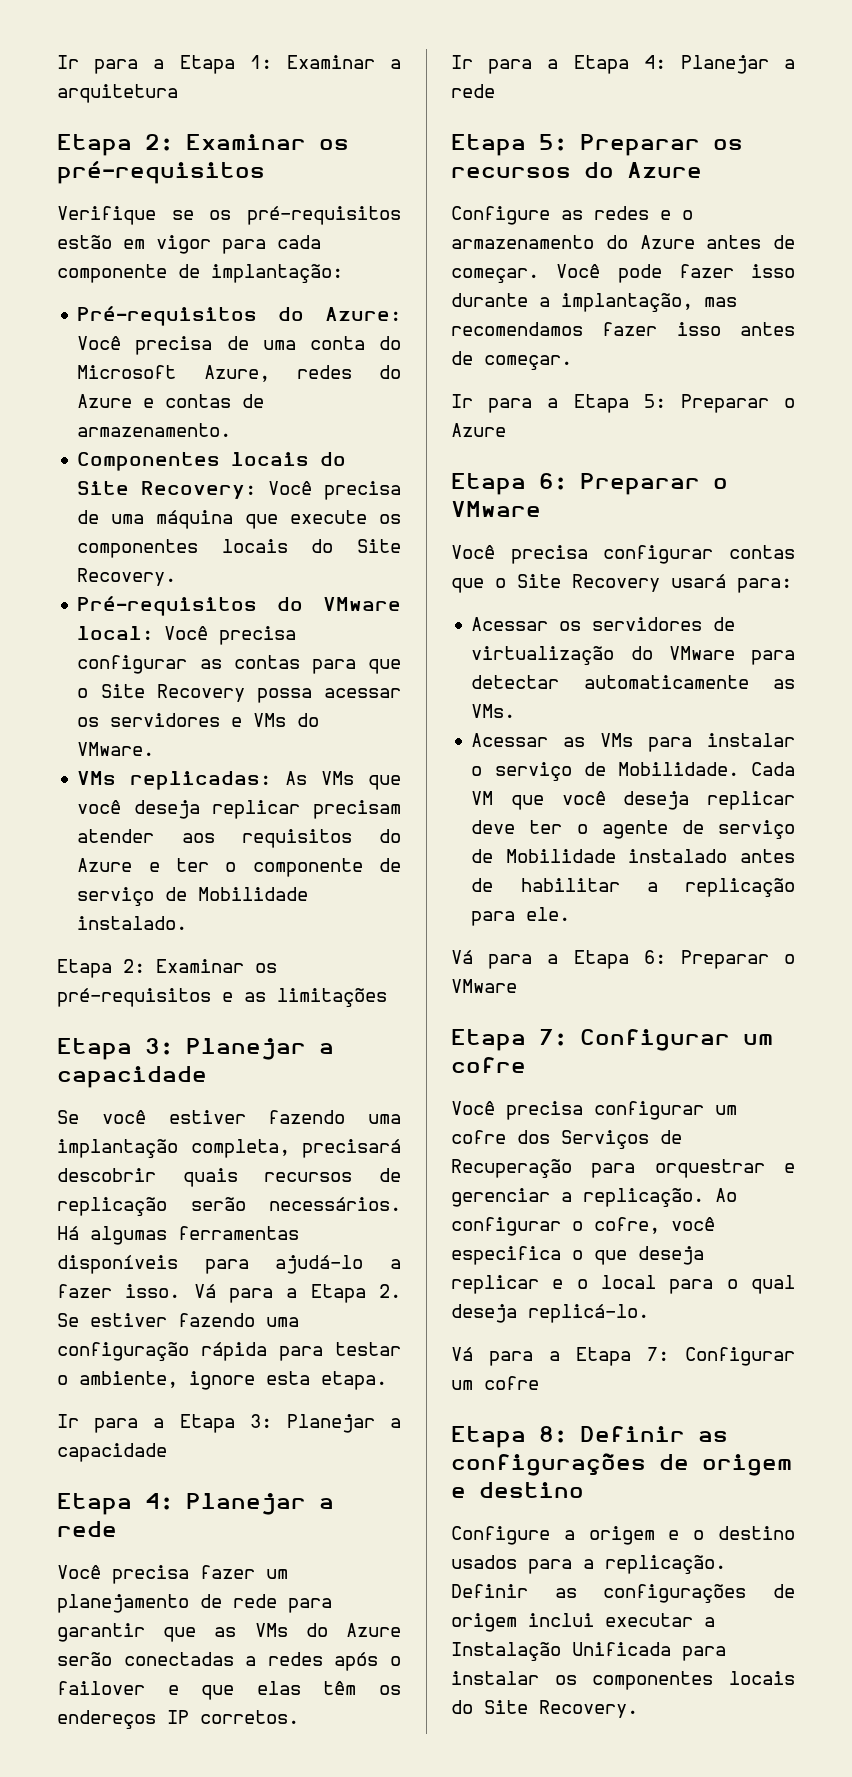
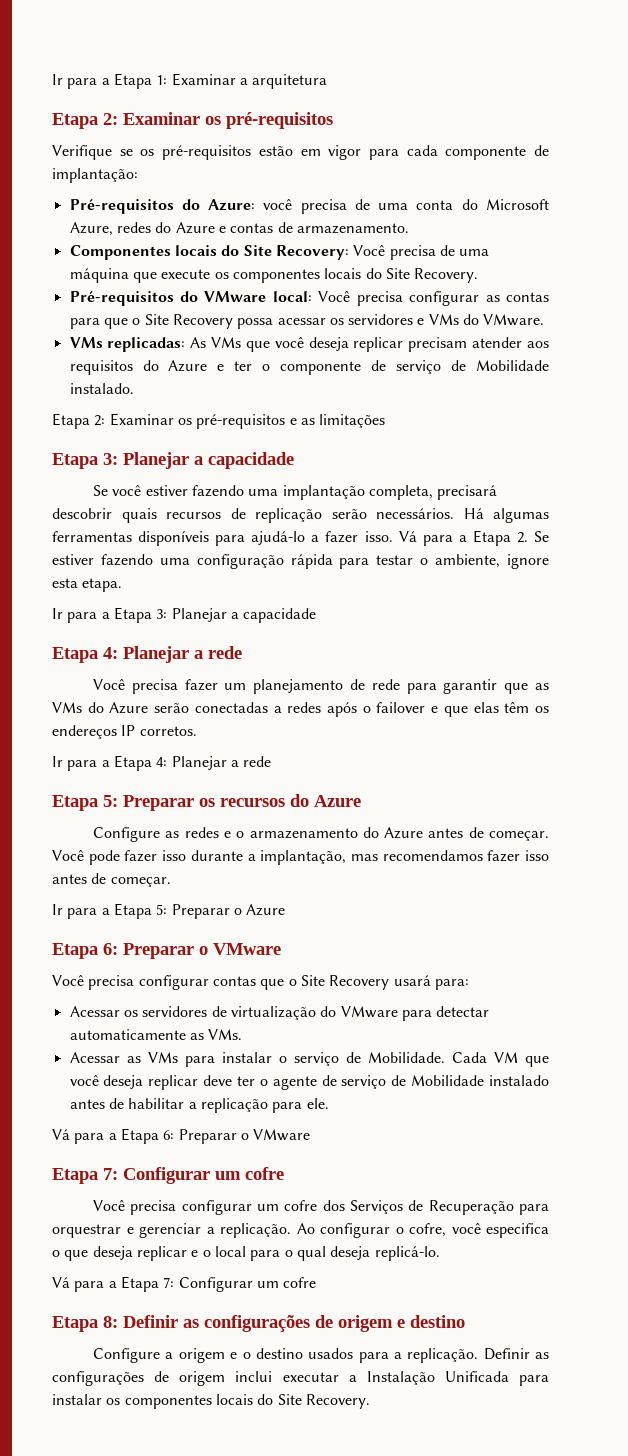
- Pré-requisitos do Azure: Você precisa de uma conta do Microsoft Azure, redes do Azure e contas de armazenamento.
+ Pré-requisitos do Azure: você precisa de uma conta do Microsoft Azure, redes do Azure e contas de armazenamento.

